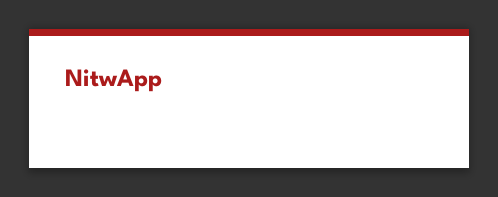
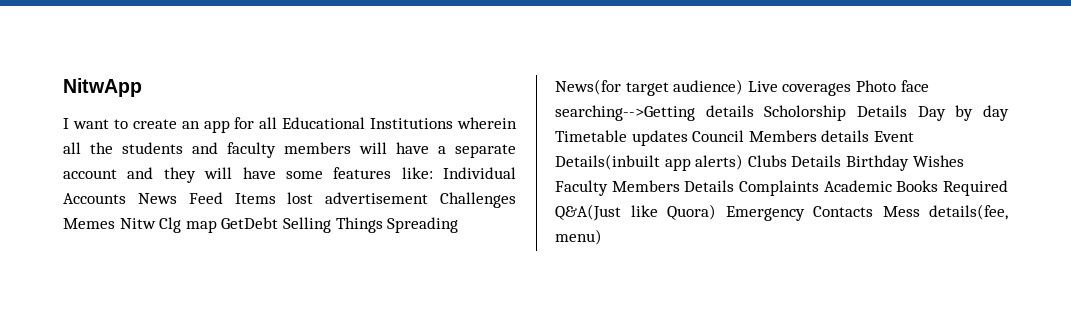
+ I want to create an app for all Educational Institutions wherein all the students and faculty members will have a separate account and they will have some features like: Individual Accounts News Feed Items lost advertisement Challenges Memes Nitw Clg map GetDebt Selling Things Spreading News(for target audience) Live coverages Photo face searching-->Getting details Scholorship Details Day by day Timetable updates Council Members details Event Details(inbuilt app alerts) Clubs Details Birthday Wishes Faculty Members Details Complaints Academic Books Required Q&A(Just like Quora) Emergency Contacts Mess details(fee, menu)

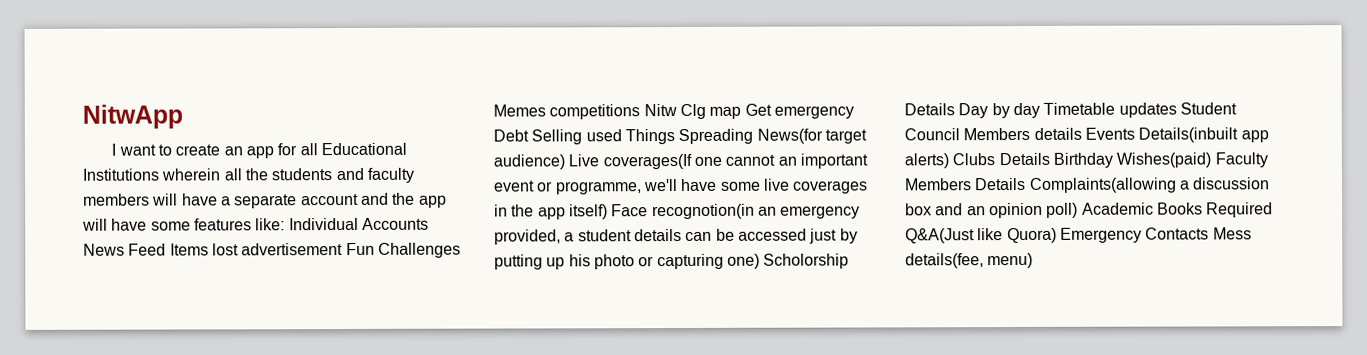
- I want to create an app for all Educational Institutions wherein all the students and faculty members will have a separate account and they will have some features like:
+ I want to create an app for all Educational Institutions wherein all the students and faculty members will have a separate account and the app will have some features like:
- Individual Accounts News Feed Items lost advertisement Challenges Memes Nitw Clg map GetDebt Selling Things Spreading News(for target audience) Live coverages Photo face searching-->Getting details Scholorship Details Day by day Timetable updates Council Members details Event Details(inbuilt app alerts) Clubs Details Birthday Wishes Faculty Members Details Complaints Academic Books Required Q&A(Just like Quora) Emergency Contacts Mess details(fee, menu)
+ Individual Accounts News Feed Items lost advertisement Fun Challenges Memes competitions Nitw Clg map Get emergency Debt Selling used Things Spreading News(for target audience) Live coverages(If one cannot an important event or programme, we'll have some live coverages in the app itself) Face recognotion(in an emergency provided, a student details can be accessed just by putting up his photo or capturing one) Scholorship Details Day by day Timetable updates Student Council Members details Events Details(inbuilt app alerts) Clubs Details Birthday Wishes(paid) Faculty Members Details Complaints(allowing a discussion box and an opinion poll) Academic Books Required Q&A(Just like Quora) Emergency Contacts Mess details(fee, menu)

